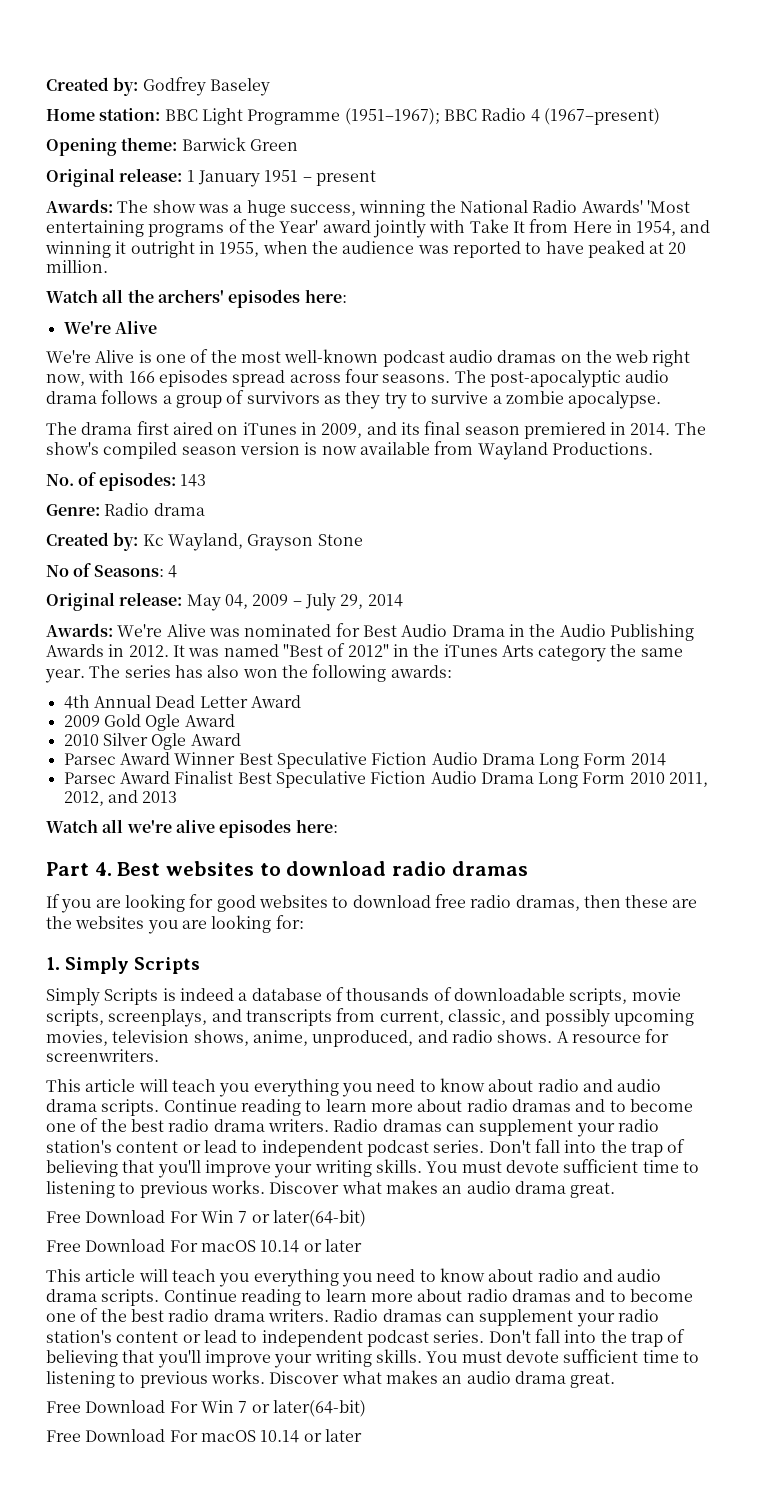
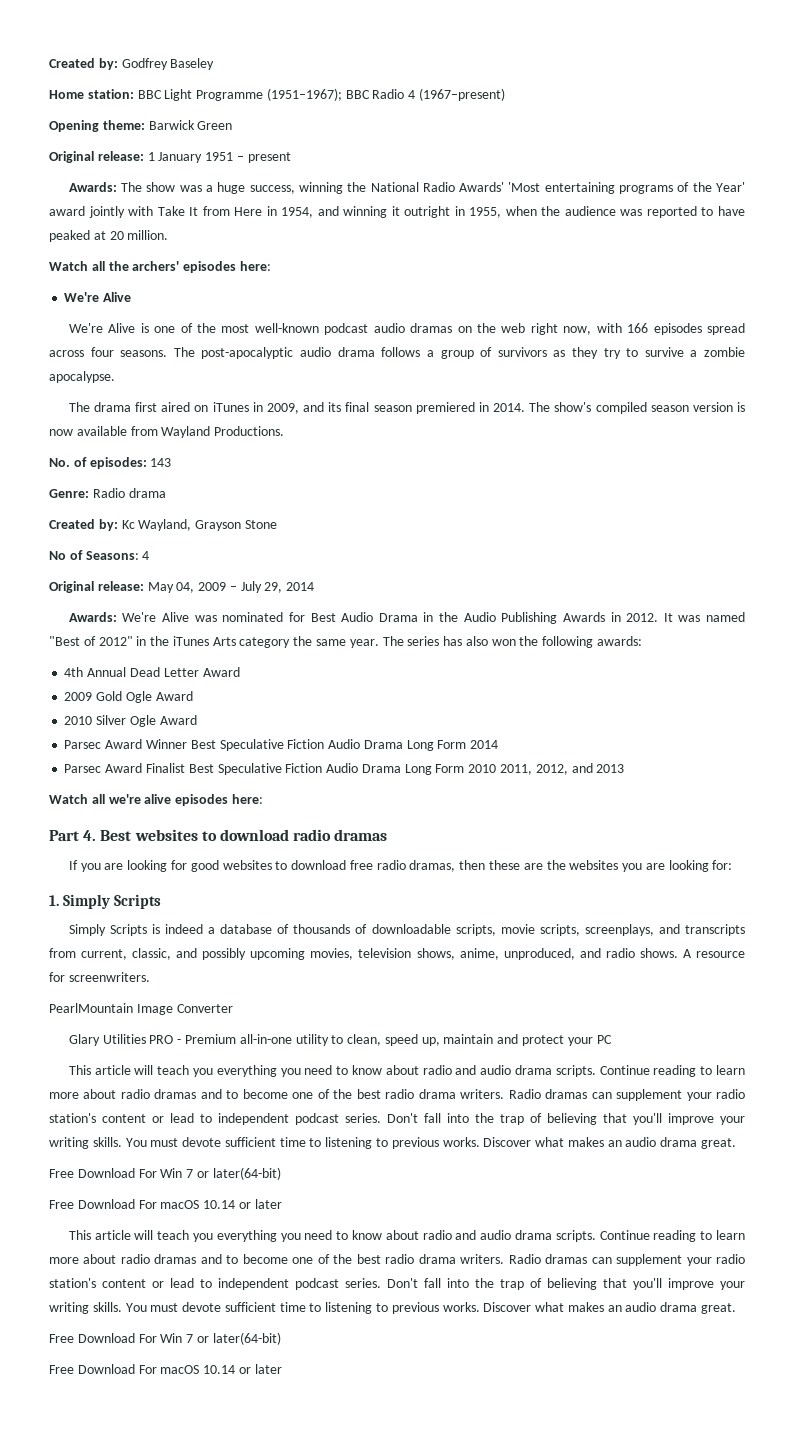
+ PearlMountain Image Converter
+ Glary Utilities PRO - Premium all-in-one utility to clean, speed up, maintain and protect your PC

